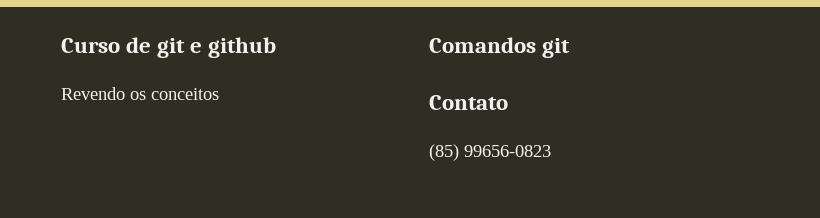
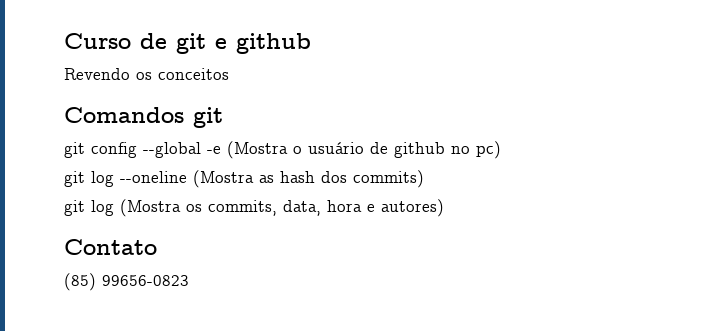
+ git config --global -e (Mostra o usuário de github no pc)
+ git log --oneline (Mostra as hash dos commits)
+ git log (Mostra os commits, data, hora e autores)

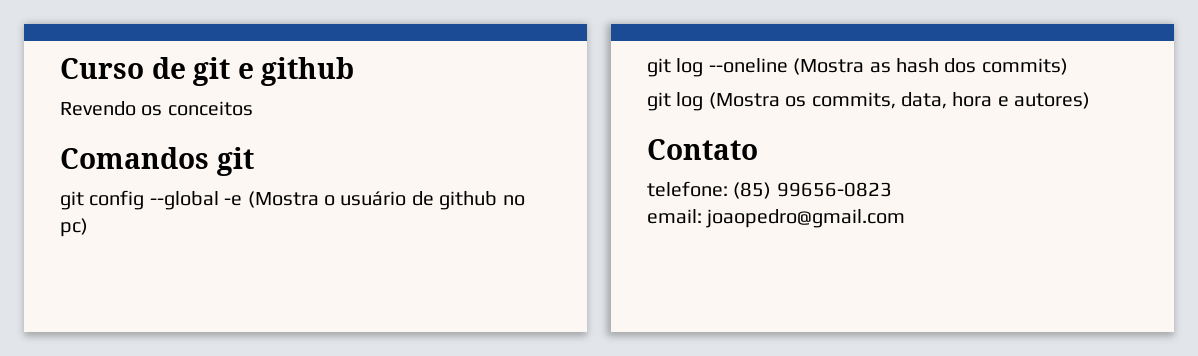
- (85) 99656-0823
+ telefone: (85) 99656-0823
+ email: joaopedro@gmail.com

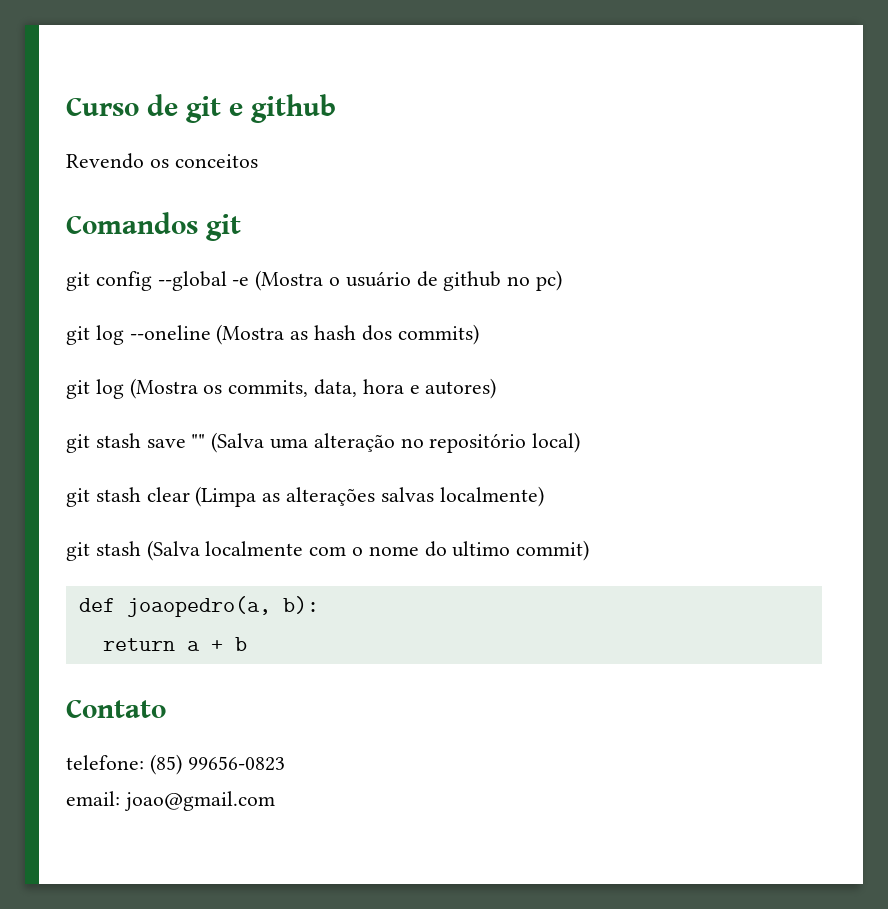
+ git stash save "" (Salva uma alteração no repositório local)
+ git stash clear (Limpa as alterações salvas localmente)
+ git stash (Salva localmente com o nome do ultimo commit)
+ def joaopedro(a, b):
+ return a + b
- email: joaopedro@gmail.com
+ email: joao@gmail.com

